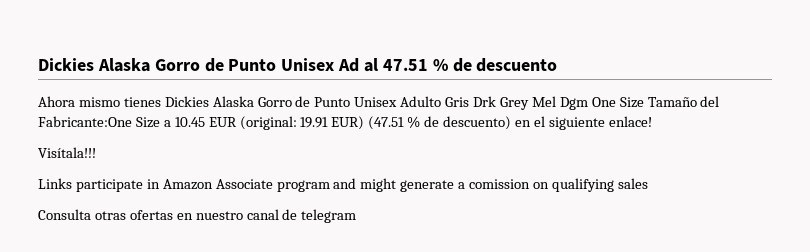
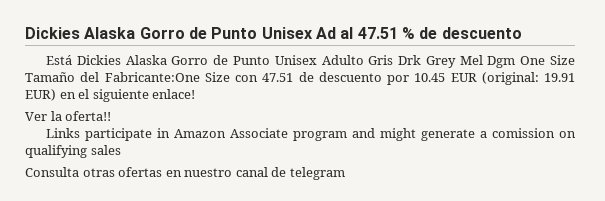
- Ahora mismo tienes Dickies Alaska Gorro de Punto Unisex Adulto Gris Drk Grey Mel Dgm One Size Tamaño del Fabricante:One Size a 10.45 EUR (original: 19.91 EUR) (47.51 % de descuento) en el siguiente enlace!
+ Está Dickies Alaska Gorro de Punto Unisex Adulto Gris Drk Grey Mel Dgm One Size Tamaño del Fabricante:One Size con 47.51 de descuento por 10.45 EUR (original: 19.91 EUR) en el siguiente enlace!
- Visítala!!!
+ Ver la oferta!!

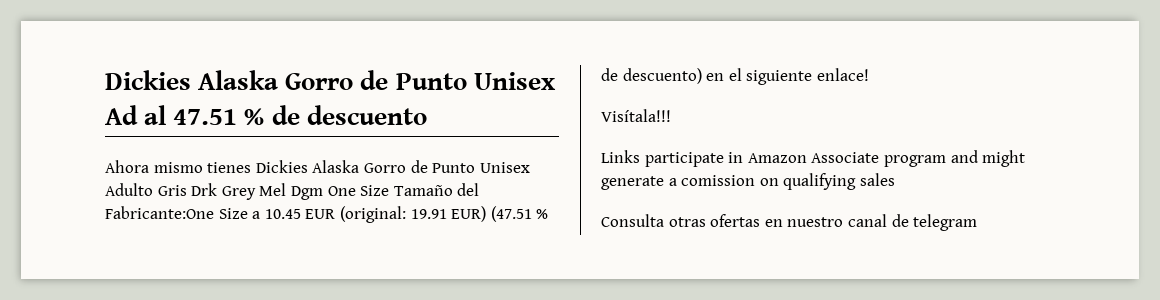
- Está Dickies Alaska Gorro de Punto Unisex Adulto Gris Drk Grey Mel Dgm One Size Tamaño del Fabricante:One Size con 47.51 de descuento por 10.45 EUR (original: 19.91 EUR) en el siguiente enlace!
+ Ahora mismo tienes Dickies Alaska Gorro de Punto Unisex Adulto Gris Drk Grey Mel Dgm One Size Tamaño del Fabricante:One Size a 10.45 EUR (original: 19.91 EUR) (47.51 % de descuento) en el siguiente enlace!
- Ver la oferta!!
+ Visítala!!!

